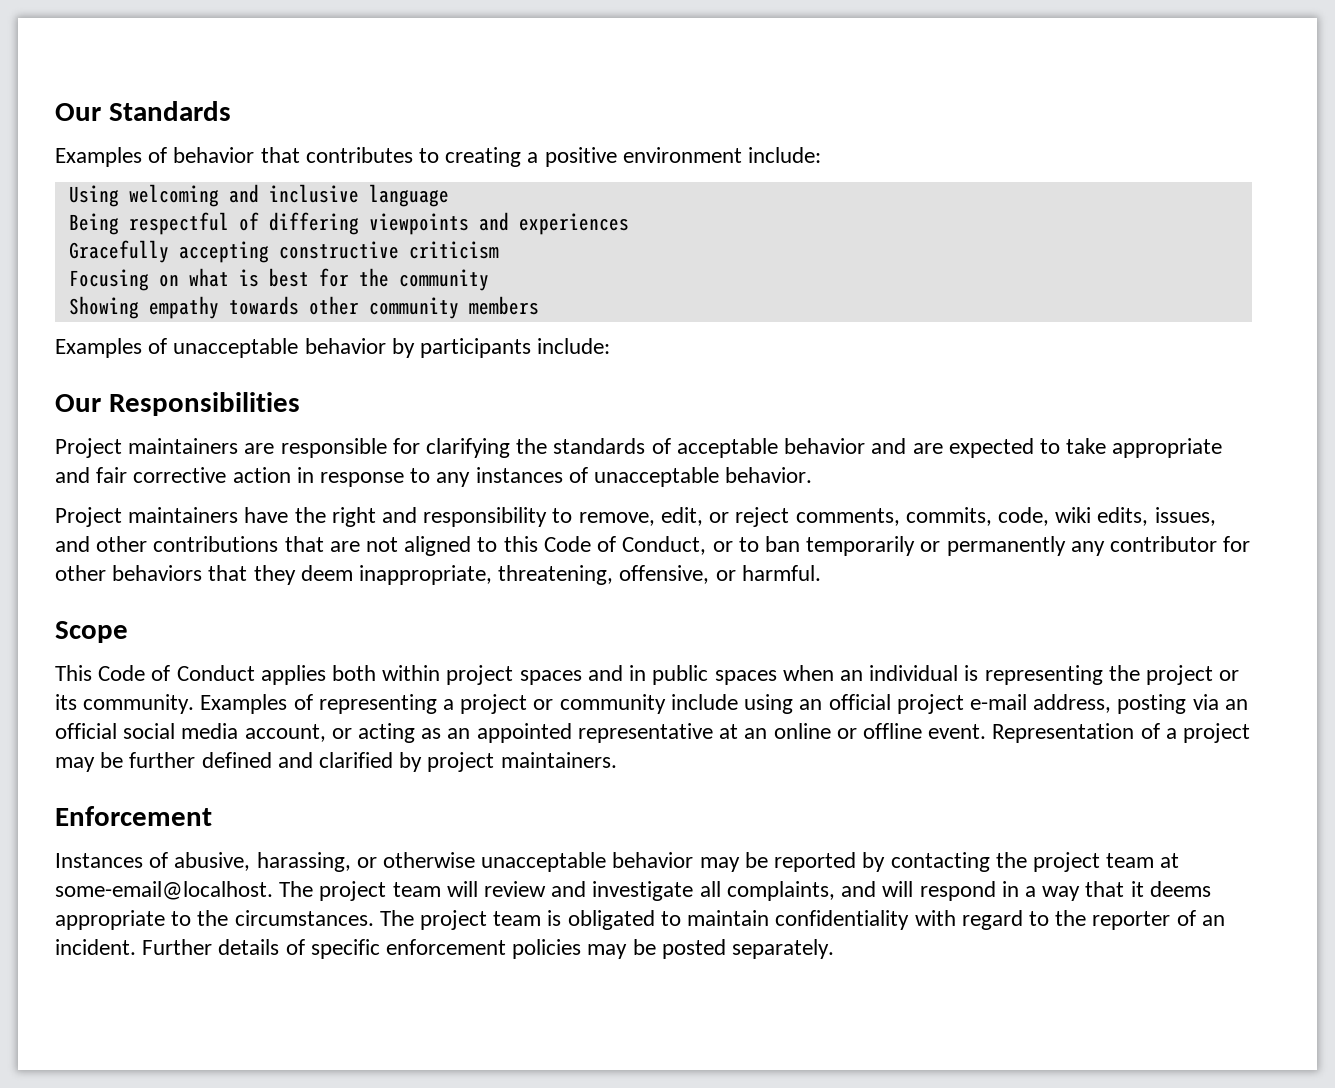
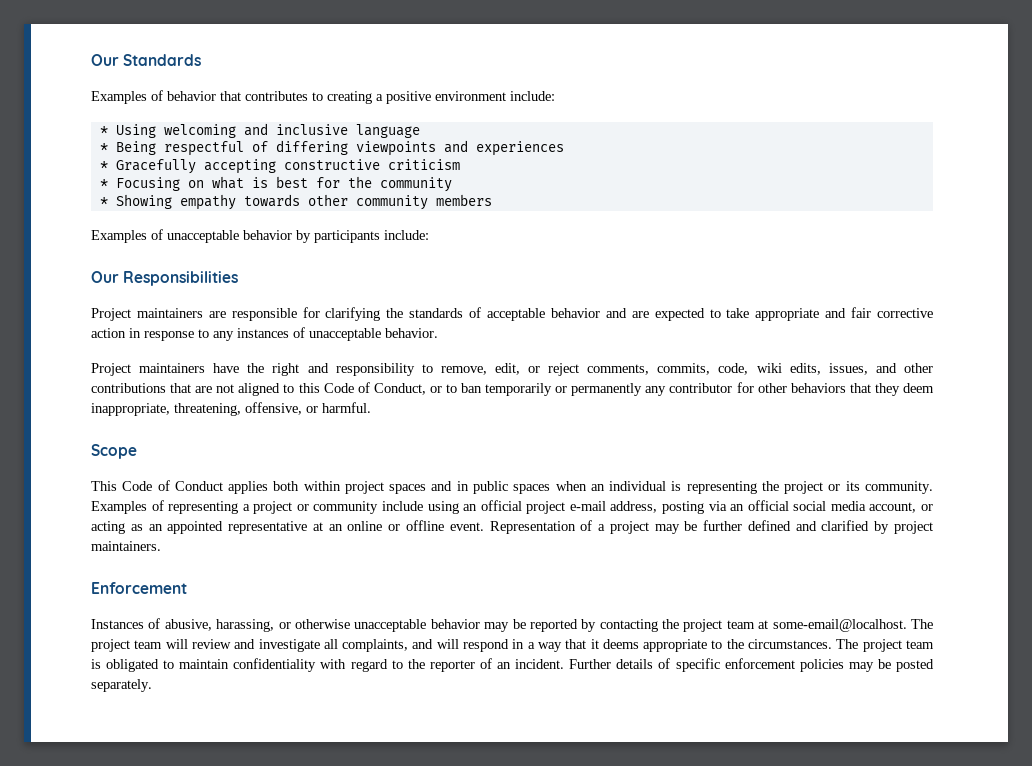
- Using welcoming and inclusive language
+ * Using welcoming and inclusive language
- Being respectful of differing viewpoints and experiences
+ * Being respectful of differing viewpoints and experiences
- Gracefully accepting constructive criticism
+ * Gracefully accepting constructive criticism
- Focusing on what is best for the community
+ * Focusing on what is best for the community
- Showing empathy towards other community members
+ * Showing empathy towards other community members

